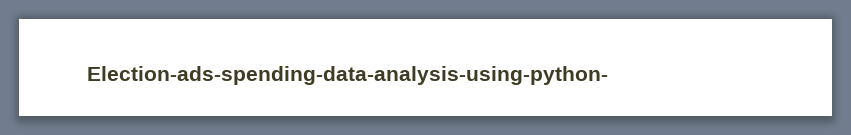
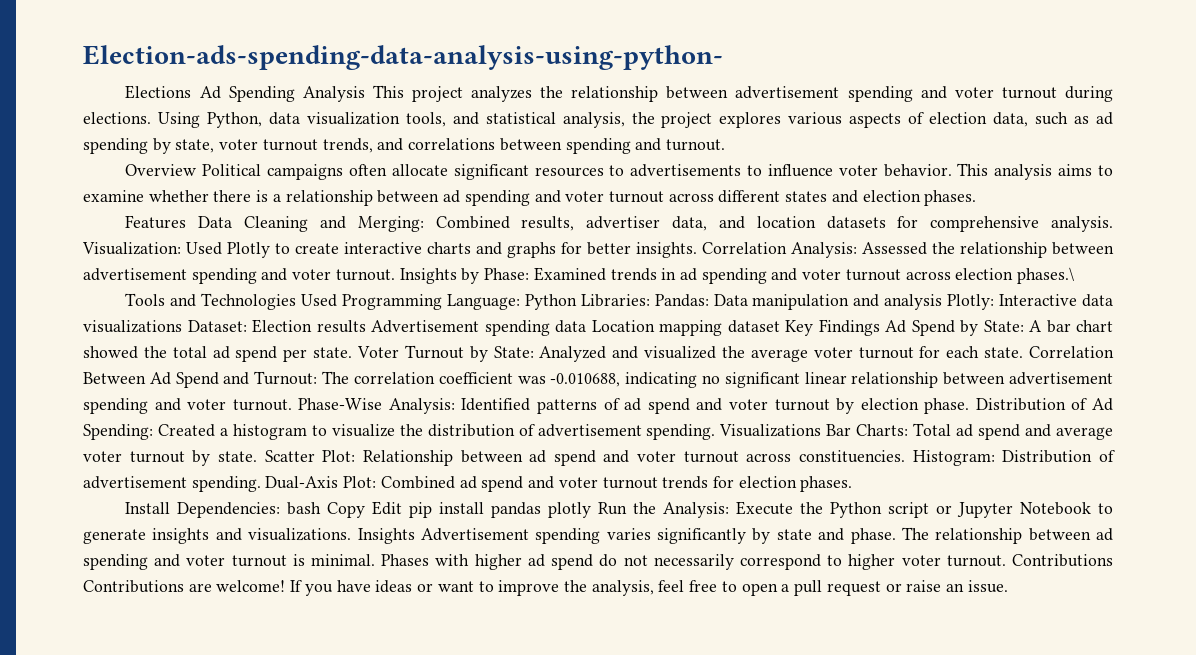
+ Elections Ad Spending Analysis This project analyzes the relationship between advertisement spending and voter turnout during elections. Using Python, data visualization tools, and statistical analysis, the project explores various aspects of election data, such as ad spending by state, voter turnout trends, and correlations between spending and turnout.
+ Overview Political campaigns often allocate significant resources to advertisements to influence voter behavior. This analysis aims to examine whether there is a relationship between ad spending and voter turnout across different states and election phases.
+ Features Data Cleaning and Merging: Combined results, advertiser data, and location datasets for comprehensive analysis. Visualization: Used Plotly to create interactive charts and graphs for better insights. Correlation Analysis: Assessed the relationship between advertisement spending and voter turnout. Insights by Phase: Examined trends in ad spending and voter turnout across election phases.\
+ Tools and Technologies Used Programming Language: Python Libraries: Pandas: Data manipulation and analysis Plotly: Interactive data visualizations Dataset: Election results Advertisement spending data Location mapping dataset Key Findings Ad Spend by State: A bar chart showed the total ad spend per state. Voter Turnout by State: Analyzed and visualized the average voter turnout for each state. Correlation Between Ad Spend and Turnout: The correlation coefficient was -0.010688, indicating no significant linear relationship between advertisement spending and voter turnout. Phase-Wise Analysis: Identified patterns of ad spend and voter turnout by election phase. Distribution of Ad Spending: Created a histogram to visualize the distribution of advertisement spending. Visualizations Bar Charts: Total ad spend and average voter turnout by state. Scatter Plot: Relationship between ad spend and voter turnout across constituencies. Histogram: Distribution of advertisement spending. Dual-Axis Plot: Combined ad spend and voter turnout trends for election phases.
+ Install Dependencies: bash Copy Edit pip install pandas plotly Run the Analysis: Execute the Python script or Jupyter Notebook to generate insights and visualizations. Insights Advertisement spending varies significantly by state and phase. The relationship between ad spending and voter turnout is minimal. Phases with higher ad spend do not necessarily correspond to higher voter turnout. Contributions Contributions are welcome! If you have ideas or want to improve the analysis, feel free to open a pull request or raise an issue.

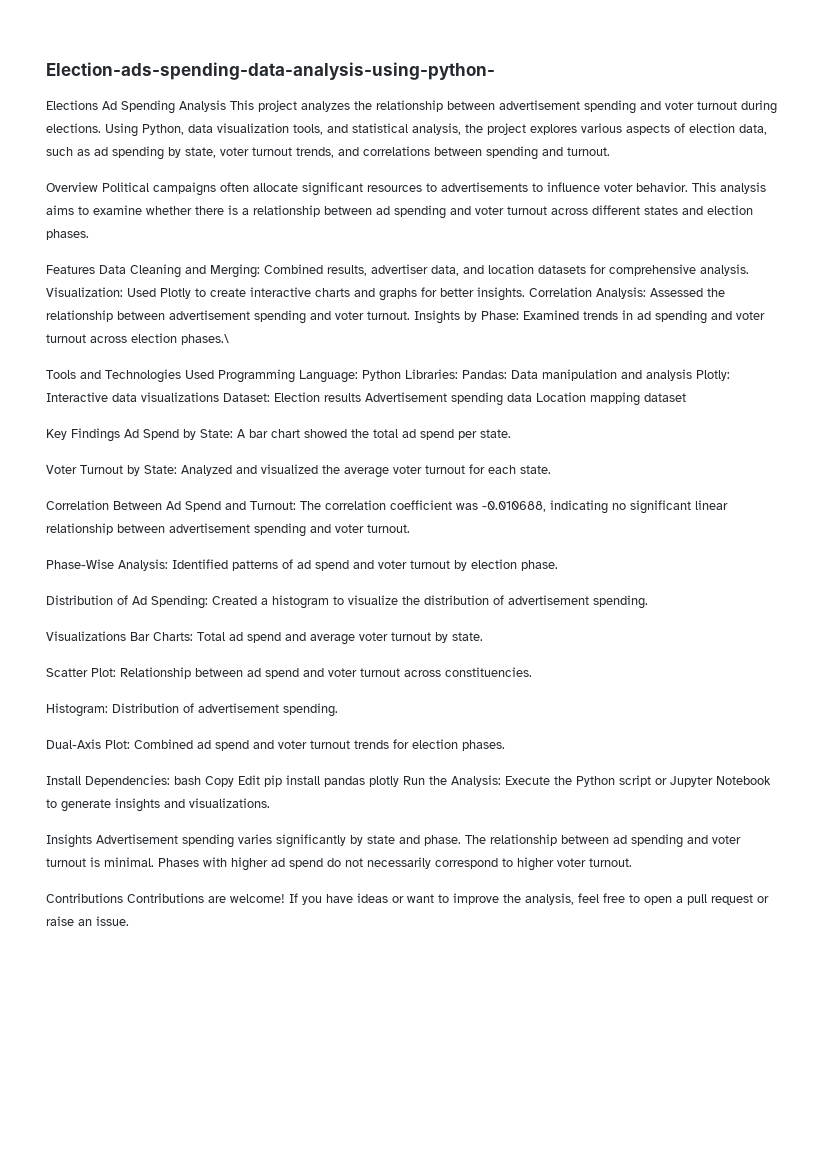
- Election results Advertisement spending data Location mapping dataset Key Findings Ad Spend by State:
+ Election results Advertisement spending data Location mapping dataset
+ Key Findings Ad Spend by State:
- A bar chart showed the total ad spend per state. Voter Turnout by State:
+ A bar chart showed the total ad spend per state.
+ Voter Turnout by State:
- Analyzed and visualized the average voter turnout for each state. Correlation Between Ad Spend and Turnout:
+ Analyzed and visualized the average voter turnout for each state.
+ Correlation Between Ad Spend and Turnout:
- The correlation coefficient was -0.010688, indicating no significant linear relationship between advertisement spending and voter turnout. Phase-Wise Analysis:
+ The correlation coefficient was -0.010688, indicating no significant linear relationship between advertisement spending and voter turnout.
+ Phase-Wise Analysis:
- Identified patterns of ad spend and voter turnout by election phase. Distribution of Ad Spending:
+ Identified patterns of ad spend and voter turnout by election phase.
+ Distribution of Ad Spending:
- Created a histogram to visualize the distribution of advertisement spending. Visualizations Bar Charts:
+ Created a histogram to visualize the distribution of advertisement spending.
+ Visualizations Bar Charts:
- Total ad spend and average voter turnout by state. Scatter Plot:
+ Total ad spend and average voter turnout by state.
+ Scatter Plot:
- Relationship between ad spend and voter turnout across constituencies. Histogram:
+ Relationship between ad spend and voter turnout across constituencies.
+ Histogram:
- Distribution of advertisement spending. Dual-Axis Plot:
+ Distribution of advertisement spending.
+ Dual-Axis Plot:
- Install Dependencies: bash Copy Edit pip install pandas plotly Run the Analysis: Execute the Python script or Jupyter Notebook to generate insights and visualizations. Insights Advertisement spending varies significantly by state and phase.
+ Install Dependencies: bash Copy Edit pip install pandas plotly Run the Analysis: Execute the Python script or Jupyter Notebook to generate insights and visualizations.
+ Insights Advertisement spending varies significantly by state and phase.
- Phases with higher ad spend do not necessarily correspond to higher voter turnout. Contributions Contributions are welcome!
+ Phases with higher ad spend do not necessarily correspond to higher voter turnout.
+ Contributions Contributions are welcome!

